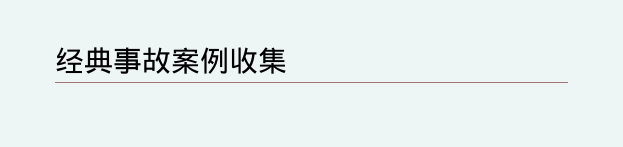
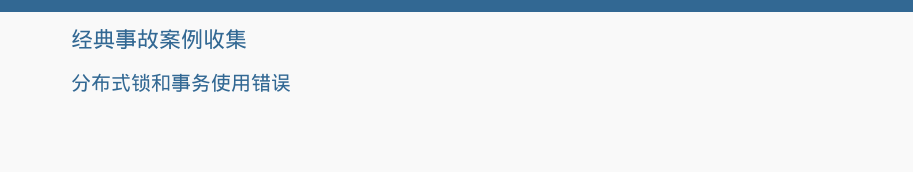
+ 分布式锁和事务使用错误

